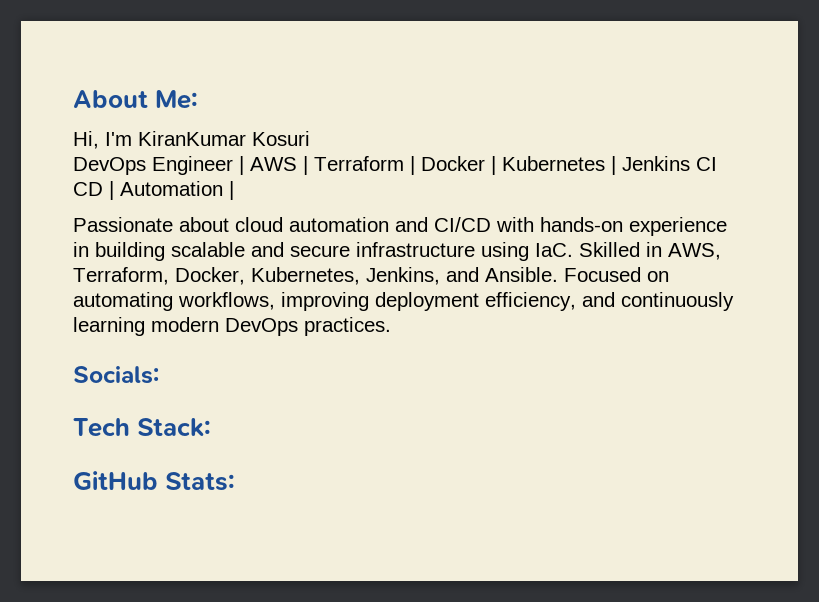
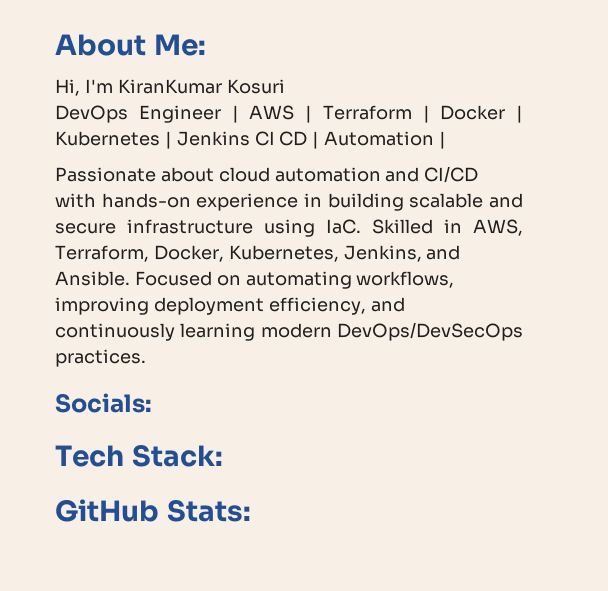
- Focused on automating workflows, improving deployment efficiency, and continuously learning modern DevOps practices.
+ Focused on automating workflows, improving deployment efficiency, and continuously learning modern DevOps/DevSecOps practices.

